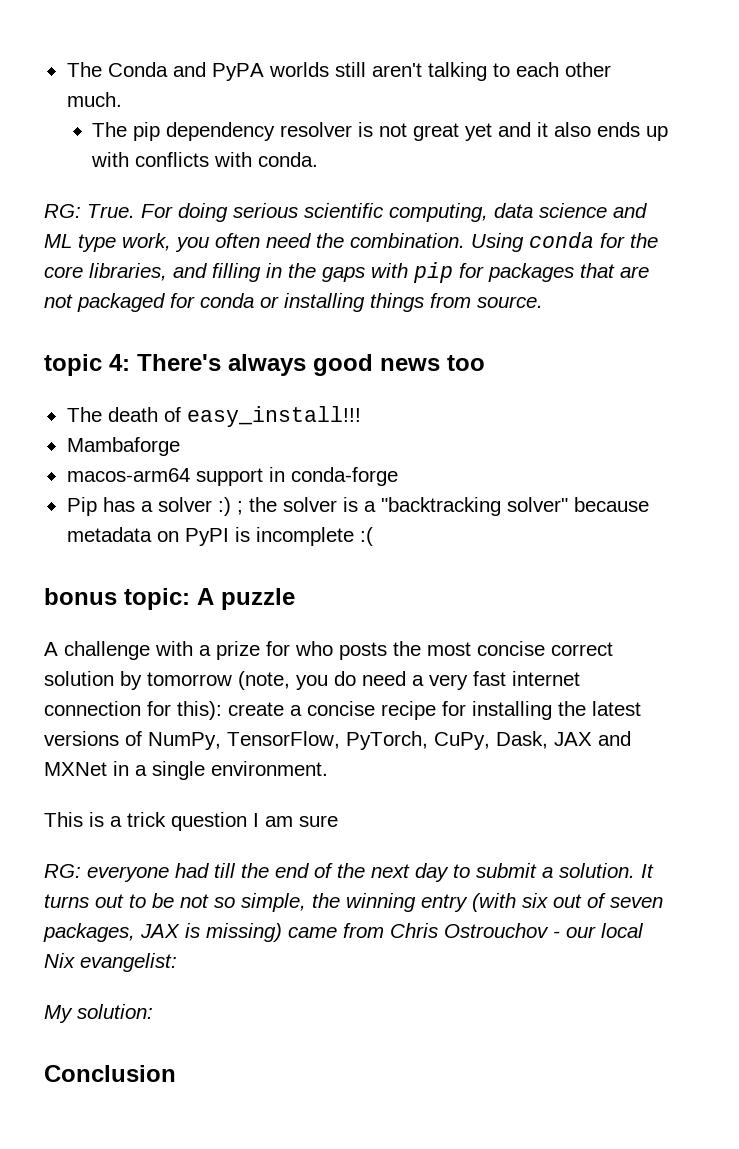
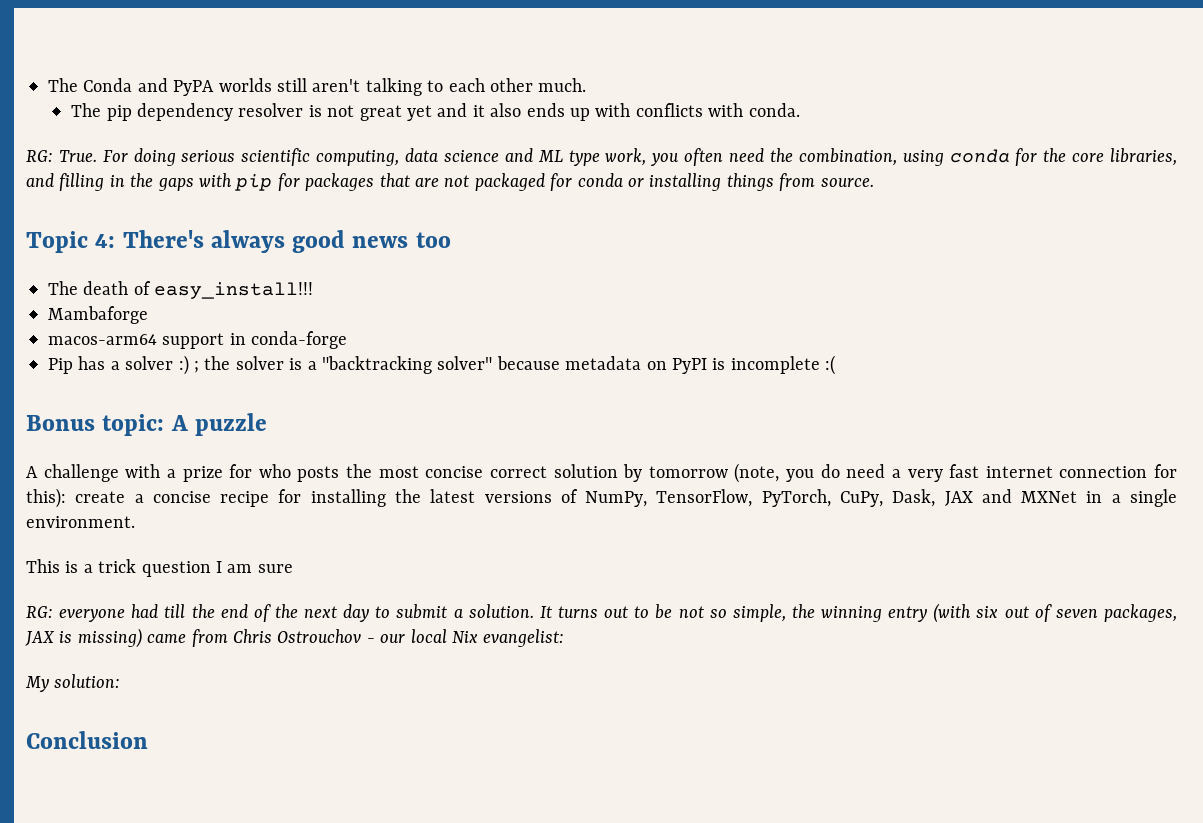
- For doing serious scientific computing, data science and ML type work, you often need the combination. Using conda for the core libraries, and filling in the gaps with pip for packages that are not packaged for conda or installing things from source.
+ For doing serious scientific computing, data science and ML type work, you often need the combination, using conda for the core libraries, and filling in the gaps with pip for packages that are not packaged for conda or installing things from source.
- topic 4: There's always good news too
+ Topic 4: There's always good news too
- bonus topic: A puzzle
+ Bonus topic: A puzzle

